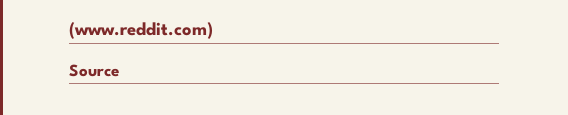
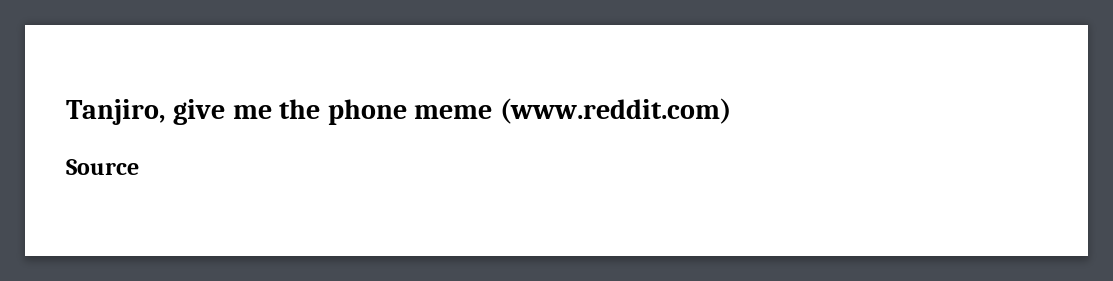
- (www.reddit.com)
+ Tanjiro, give me the phone meme (www.reddit.com)

